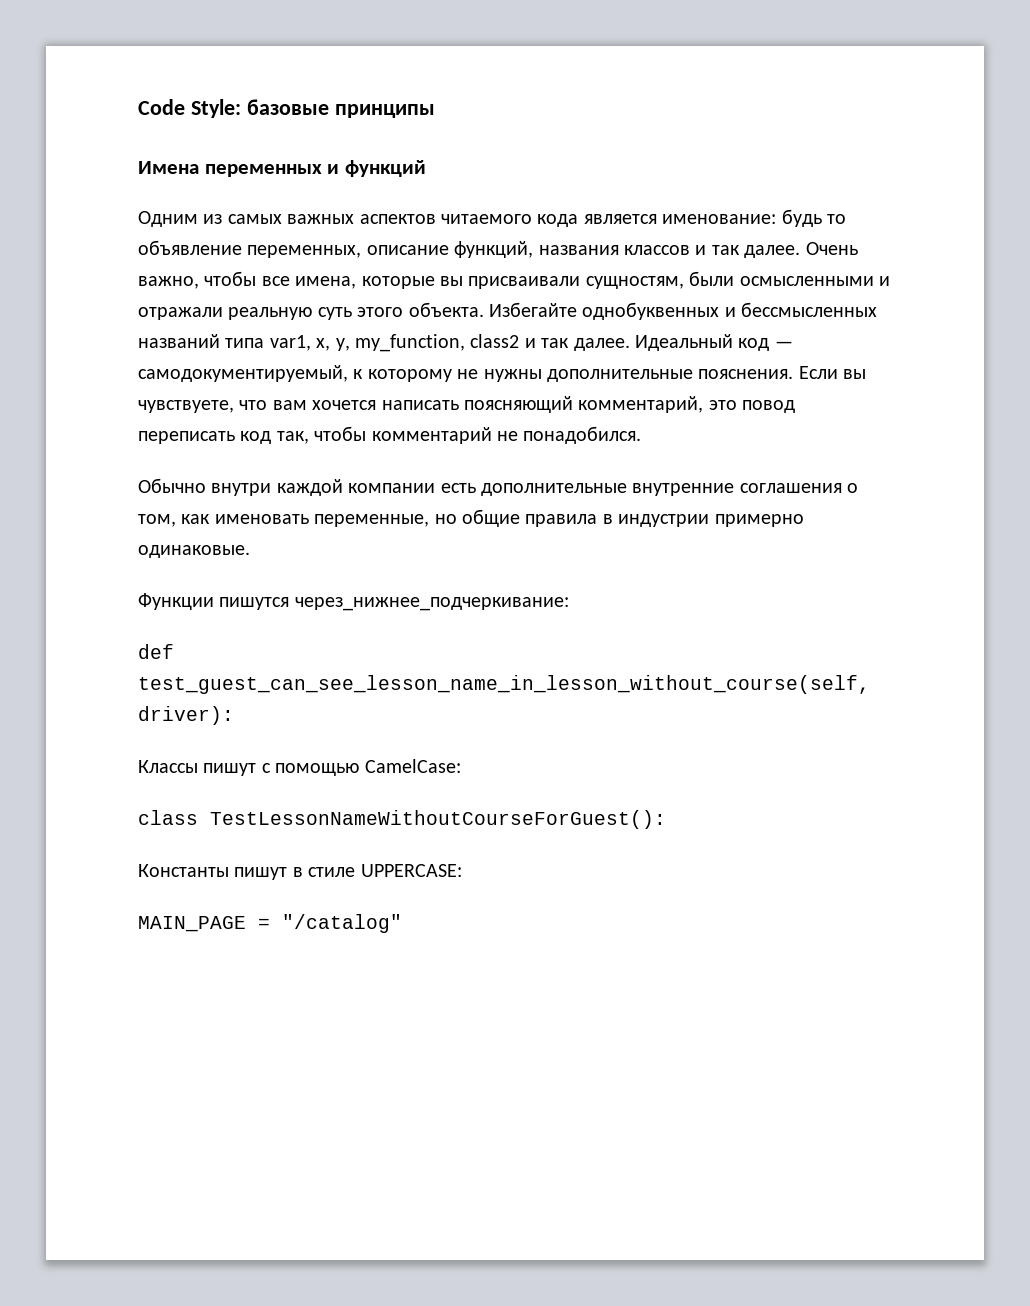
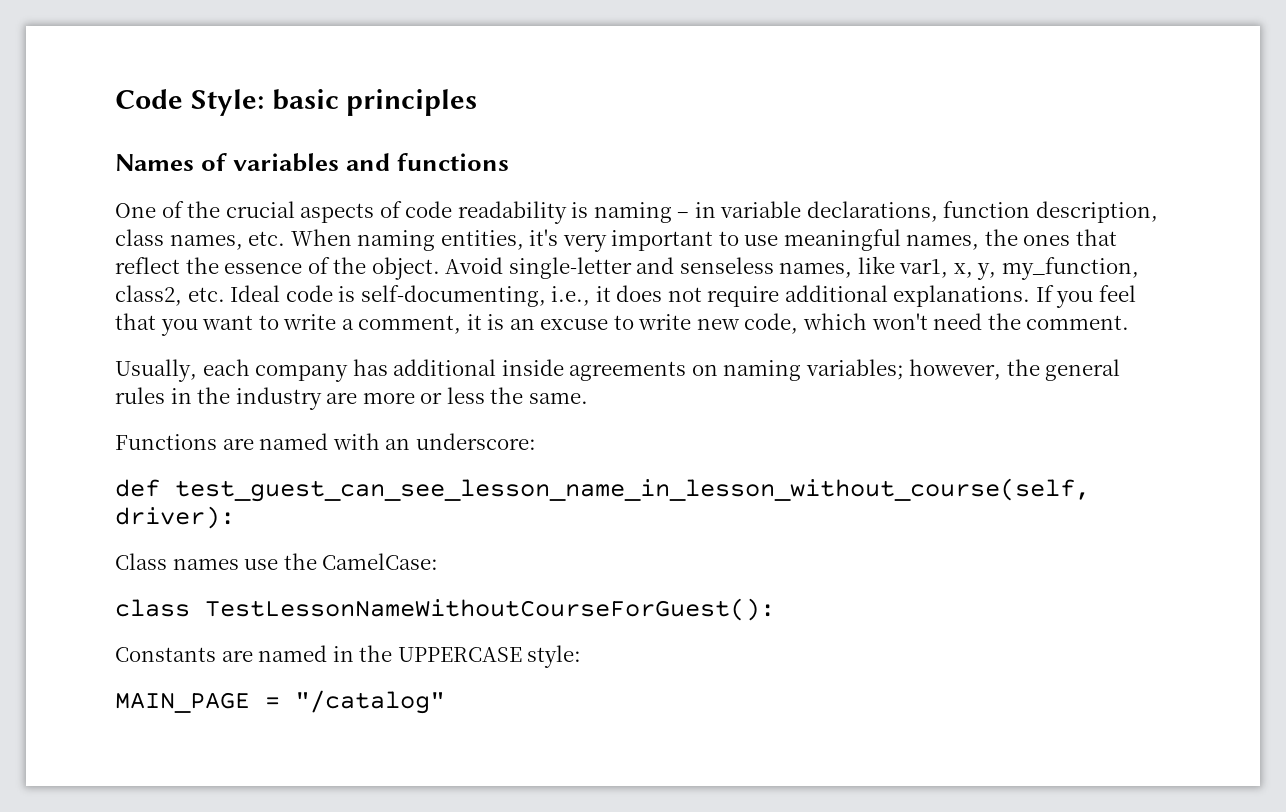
- Code Style: базовые принципы
- Имена переменных и функций
- Одним из самых важных аспектов читаемого кода является именование: будь то объявление переменных, описание функций, названия классов и так далее. Очень важно, чтобы все имена, которые вы присваивали сущностям, были осмысленными и отражали реальную суть этого объекта. Избегайте однобуквенных и бессмысленных названий типа var1, x, y, my_function, class2 и так далее. Идеальный код — самодокументируемый, к которому не нужны дополнительные пояснения. Если вы чувствуете, что вам хочется написать поясняющий комментарий, это повод переписать код так, чтобы комментарий не понадобился.
- Обычно внутри каждой компании есть дополнительные внутренние соглашения о том, как именовать переменные, но общие правила в индустрии примерно одинаковые.
- Функции пишутся через_нижнее_подчеркивание:
+ Code Style: basic principles
+ Names of variables and functions
+ One of the crucial aspects of code readability is naming – in variable declarations, function description, class names, etc. When naming entities, it's very important to use meaningful names, the ones that reflect the essence of the object. Avoid single-letter and senseless names, like var1, x, y, my_function, class2, etc. Ideal code is self-documenting, i.e., it does not require additional explanations. If you feel that you want to write a comment, it is an excuse to write new code, which won't need the comment.
+ Usually, each company has additional inside agreements on naming variables; however, the general rules in the industry are more or less the same.
+ Functions are named with an underscore:
- Классы пишут с помощью CamelCase:
+ Class names use the CamelCase:
- Константы пишут в стиле UPPERCASE:
+ Constants are named in the UPPERCASE style:

